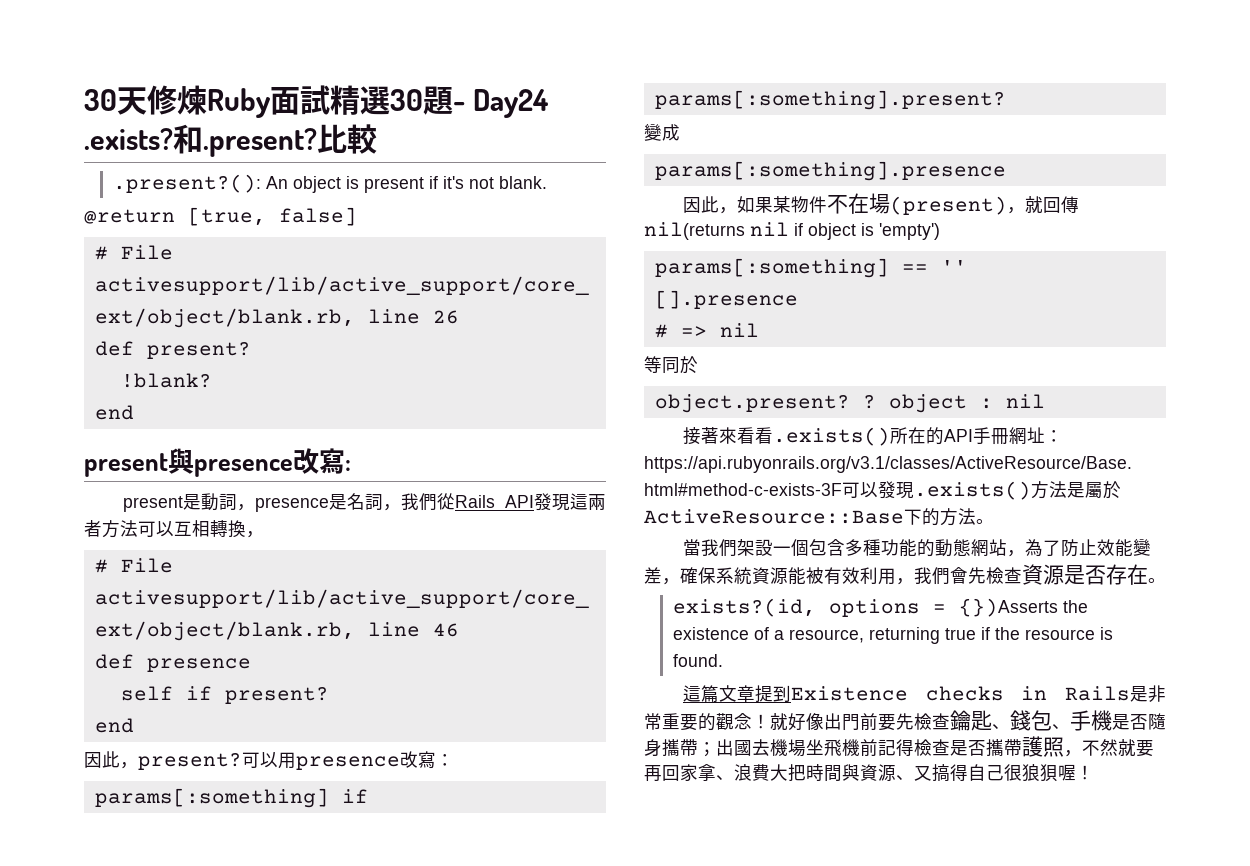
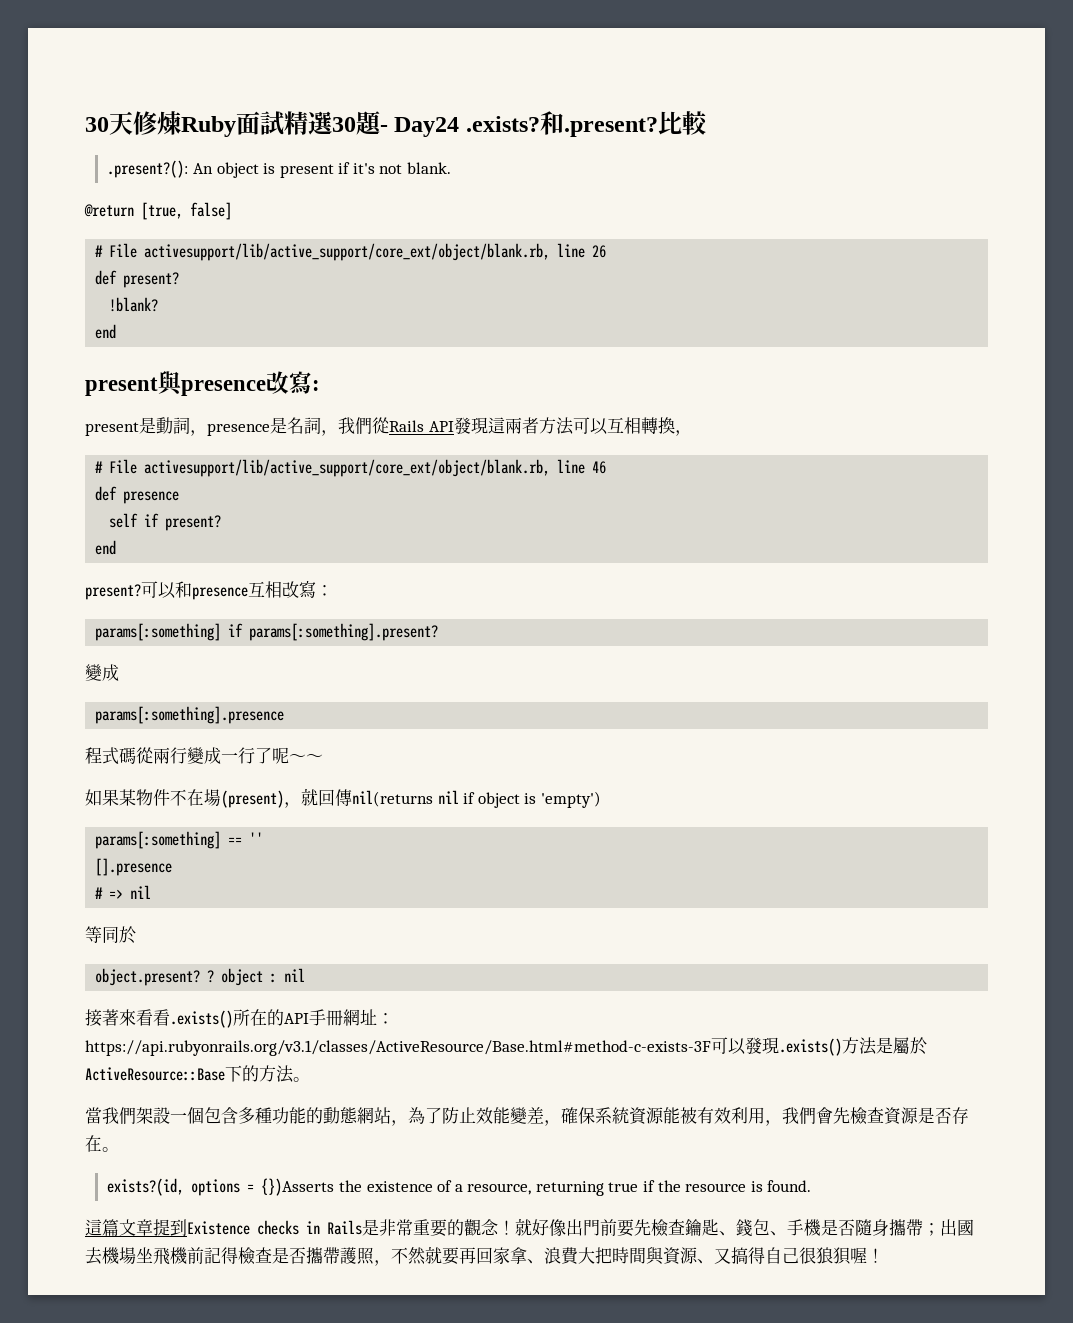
  self if present?
  end
- 因此，present?
+ present?
- 可以用presence改寫：
+ 可以和presence互相改寫：
- 因此，如果某物件不在場(present)，就回傳nil(returns nil if object is 'empty')
+ 程式碼從兩行變成一行了呢～～
+ 如果某物件不在場(present)，就回傳nil(returns nil if object is 'empty')

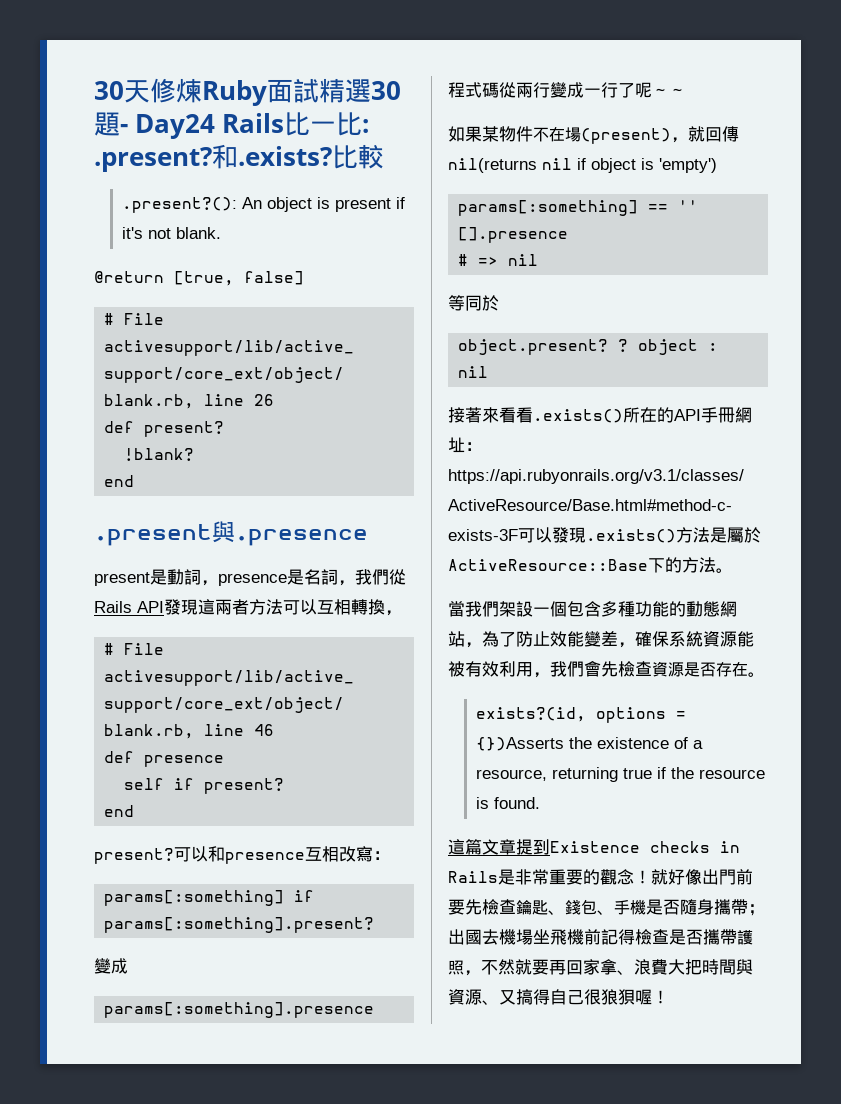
- 30天修煉Ruby面試精選30題- Day24 .exists?和.present?
+ 30天修煉Ruby面試精選30題- Day24 Rails比一比: .present?和.exists?
- present與presence改寫:
+ .present與.presence

